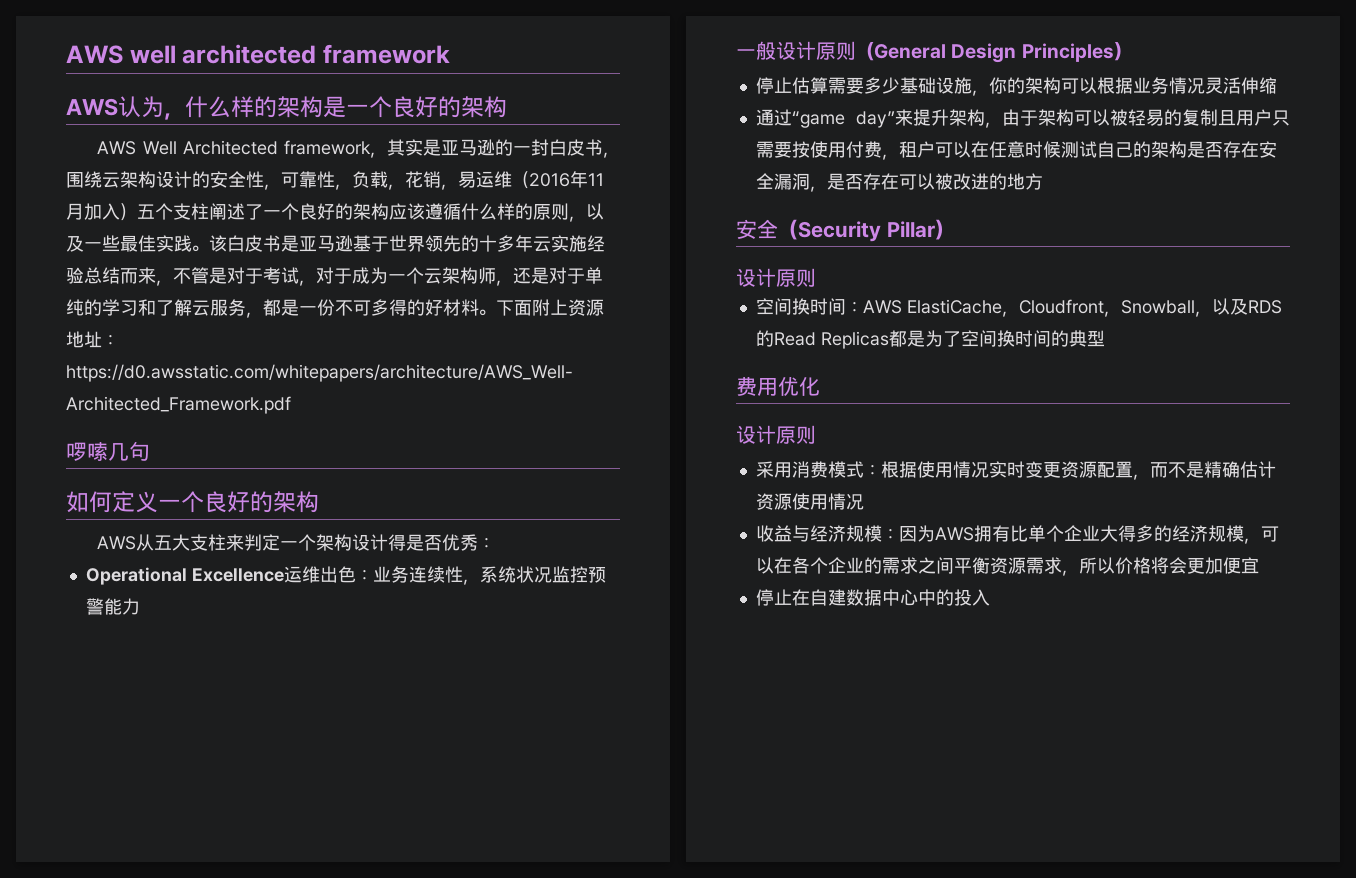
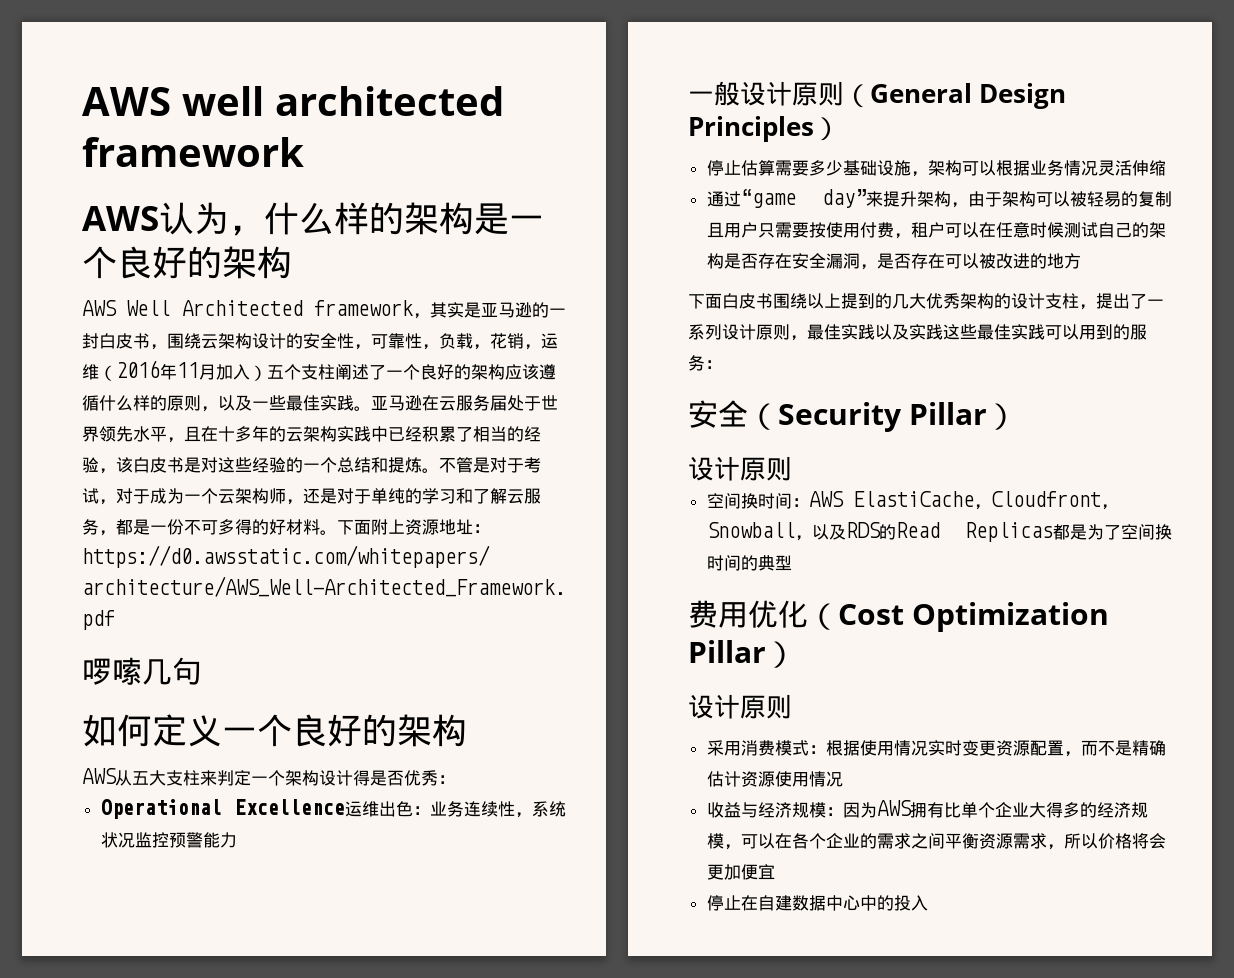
- AWS Well Architected framework，其实是亚马逊的一封白皮书，围绕云架构设计的安全性，可靠性，负载，花销，易运维（2016年11月加入）五个支柱阐述了一个良好的架构应该遵循什么样的原则，以及一些最佳实践。
+ AWS Well Architected framework，其实是亚马逊的一封白皮书，围绕云架构设计的安全性，可靠性，负载，花销，运维（2016年11月加入）五个支柱阐述了一个良好的架构应该遵循什么样的原则，以及一些最佳实践。
- 该白皮书是亚马逊基于世界领先的十多年云实施经验总结而来，不管是对于考试，对于成为一个云架构师，还是对于单纯的学习和了解云服务，都是一份不可多得的好材料。
+ 亚马逊在云服务届处于世界领先水平，且在十多年的云架构实践中已经积累了相当的经验，该白皮书是对这些经验的一个总结和提炼。不管是对于考试，对于成为一个云架构师，还是对于单纯的学习和了解云服务，都是一份不可多得的好材料。
- 停止估算需要多少基础设施，你的架构可以根据业务情况灵活伸缩
+ 停止估算需要多少基础设施，架构可以根据业务情况灵活伸缩
+ 下面白皮书围绕以上提到的几大优秀架构的设计支柱，提出了一系列设计原则，最佳实践以及实践这些最佳实践可以用到的服务：
- 费用优化
+ 费用优化（Cost Optimization Pillar）

